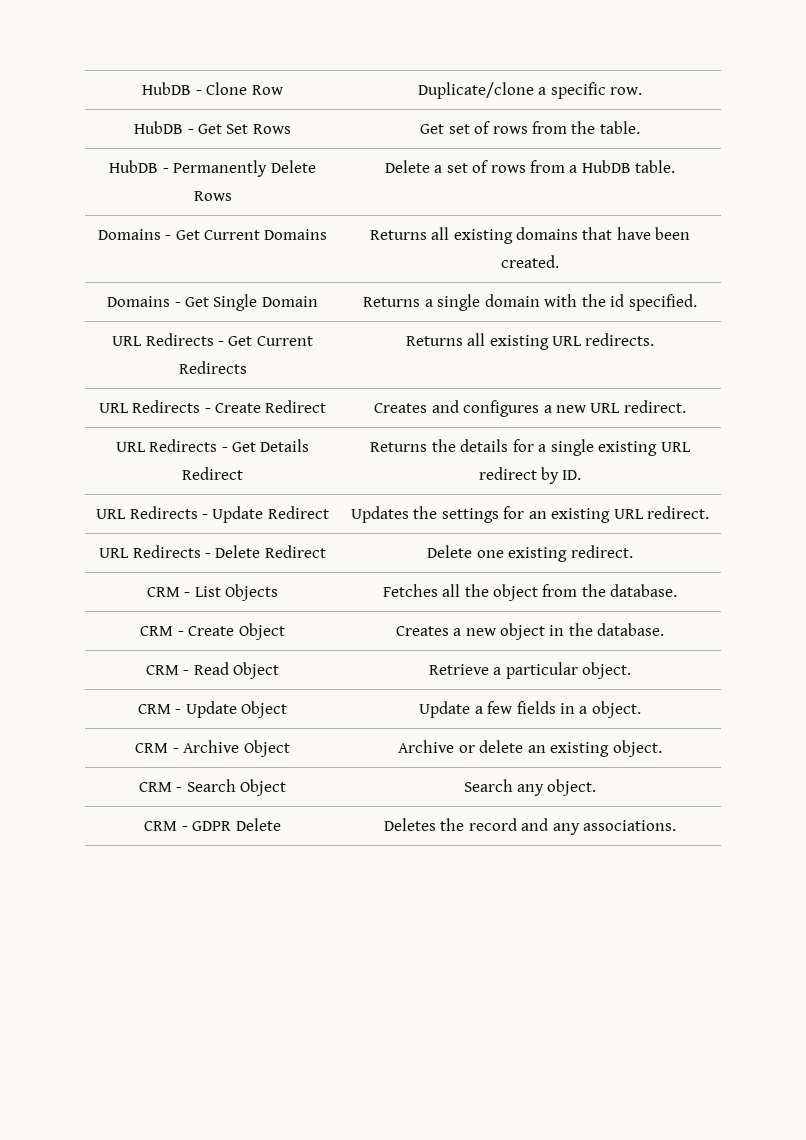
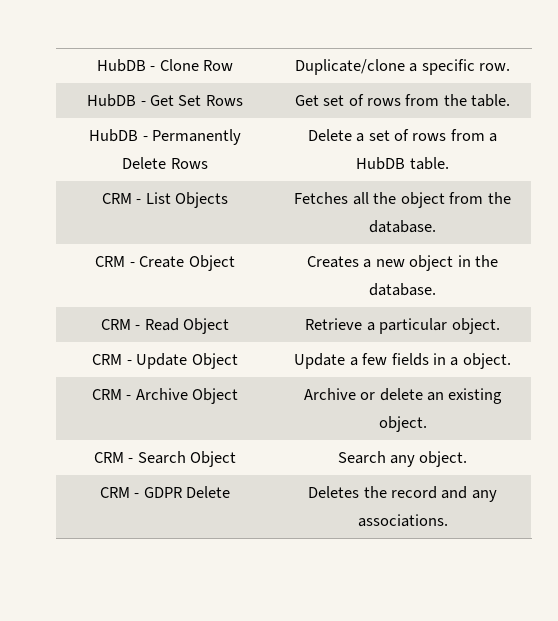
- Domains - Get Current Domains | Returns all existing domains that have been created.
- Domains - Get Single Domain | Returns a single domain with the id specified.
- URL Redirects - Get Current Redirects | Returns all existing URL redirects.
- URL Redirects - Create Redirect | Creates and configures a new URL redirect.
- URL Redirects - Get Details Redirect | Returns the details for a single existing URL redirect by ID.
- URL Redirects - Update Redirect | Updates the settings for an existing URL redirect.
- URL Redirects - Delete Redirect | Delete one existing redirect.

